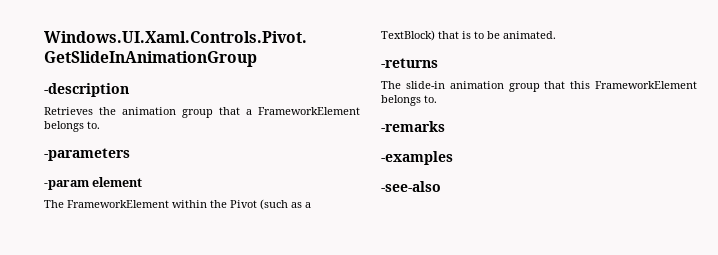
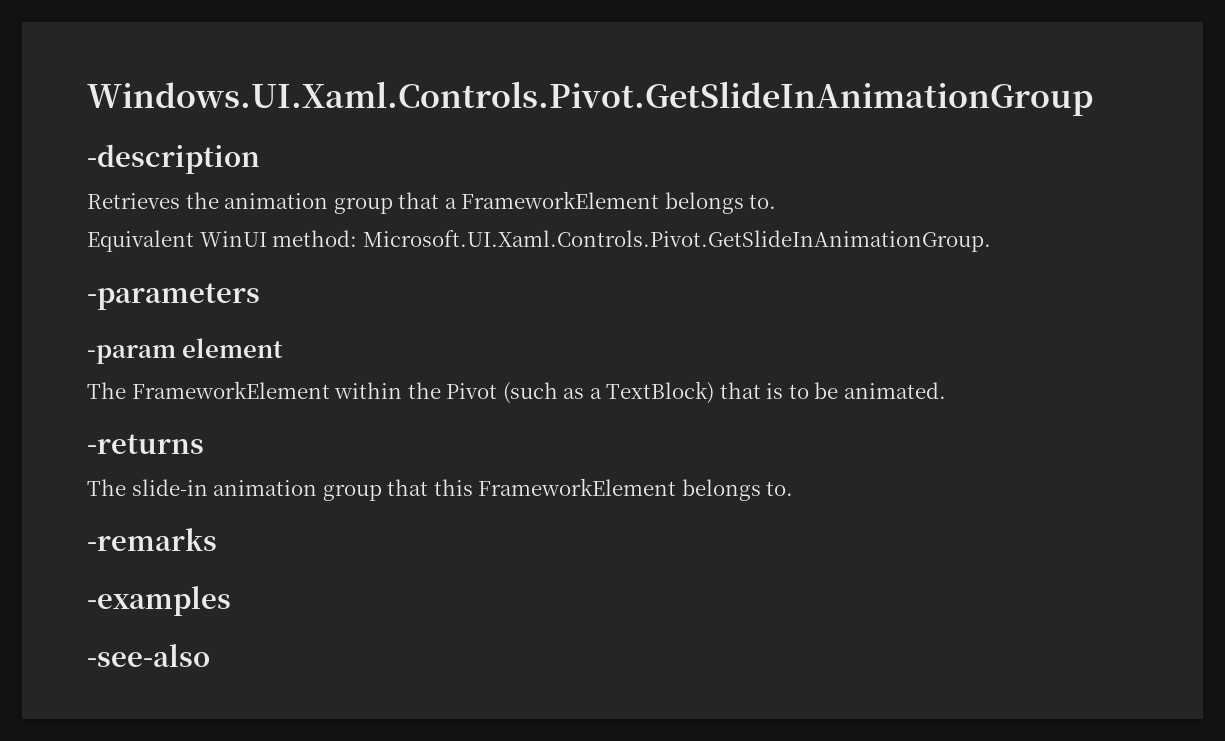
+ Equivalent WinUI method: Microsoft.UI.Xaml.Controls.Pivot.GetSlideInAnimationGroup.

